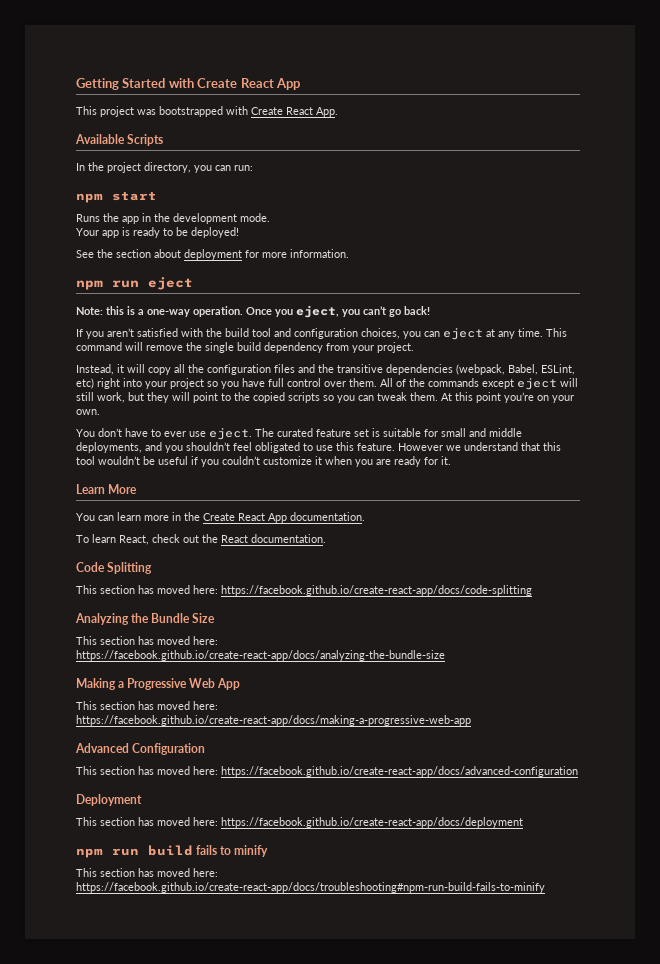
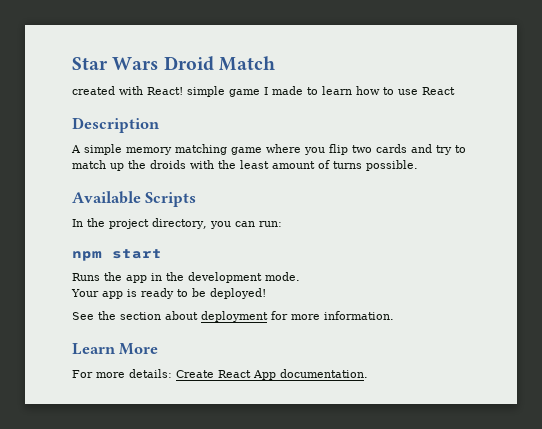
- Getting Started with Create React App
- This project was bootstrapped with Create React App.
+ Star Wars Droid Match
+ created with React! simple game I made to learn how to use React
+ Description
+ A simple memory matching game where you flip two cards and try to match up the droids with the least amount of turns possible.
- npm run eject
- Note: this is a one-way operation. Once you eject, you can’t go back!
- If you aren’t satisfied with the build tool and configuration choices, you can eject at any time. This command will remove the single build dependency from your project.
- Instead, it will copy all the configuration files and the transitive dependencies (webpack, Babel, ESLint, etc) right into your project so you have full control over them. All of the commands except eject will still work, but they will point to the copied scripts so you can tweak them. At this point you’re on your own.
- You don’t have to ever use eject. The curated feature set is suitable for small and middle deployments, and you shouldn’t feel obligated to use this feature. However we understand that this tool wouldn’t be useful if you couldn’t customize it when you are ready for it.
  Learn More
- You can learn more in the Create React App documentation.
- To learn React, check out the React documentation.
- Code Splitting
- This section has moved here: https://facebook.github.io/create-react-app/docs/code-splitting
- Analyzing the Bundle Size
- This section has moved here: https://facebook.github.io/create-react-app/docs/analyzing-the-bundle-size
- Making a Progressive Web App
- This section has moved here: https://facebook.github.io/create-react-app/docs/making-a-progressive-web-app
- Advanced Configuration
- This section has moved here: https://facebook.github.io/create-react-app/docs/advanced-configuration
- Deployment
- This section has moved here: https://facebook.github.io/create-react-app/docs/deployment
- npm run build fails to minify
- This section has moved here: https://facebook.github.io/create-react-app/docs/troubleshooting#npm-run-build-fails-to-minify
+ For more details: Create React App documentation.

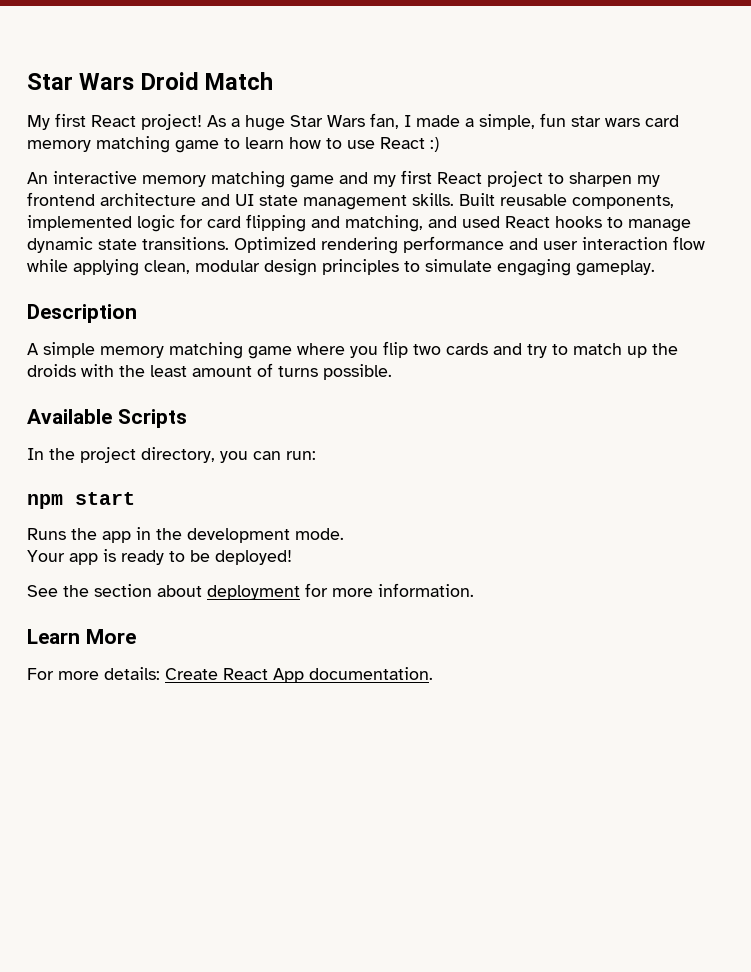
- created with React! simple game I made to learn how to use React
+ My first React project! As a huge Star Wars fan, I made a simple, fun star wars card memory matching game to learn how to use React :)
+ An interactive memory matching game and my first React project to sharpen my frontend architecture and UI state management skills. Built reusable components, implemented logic for card flipping and matching, and used React hooks to manage dynamic state transitions. Optimized rendering performance and user interaction flow while applying clean, modular design principles to simulate engaging gameplay.

